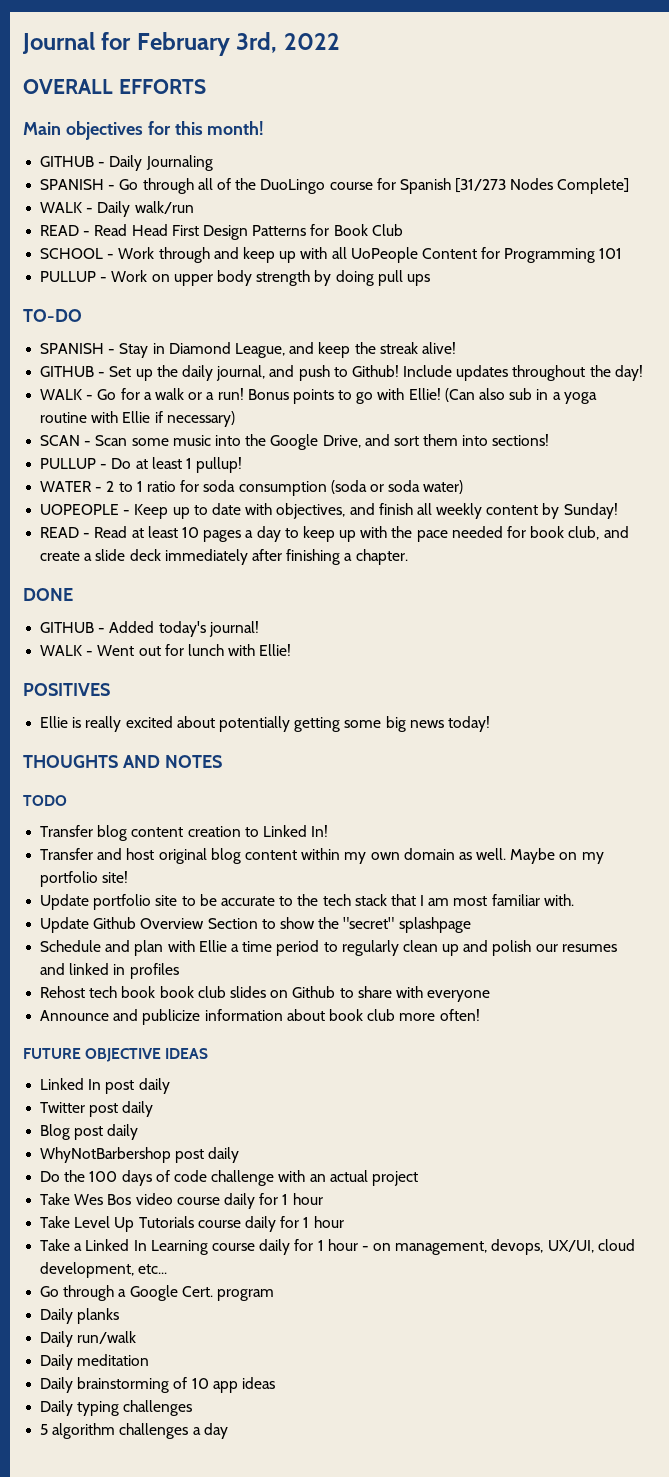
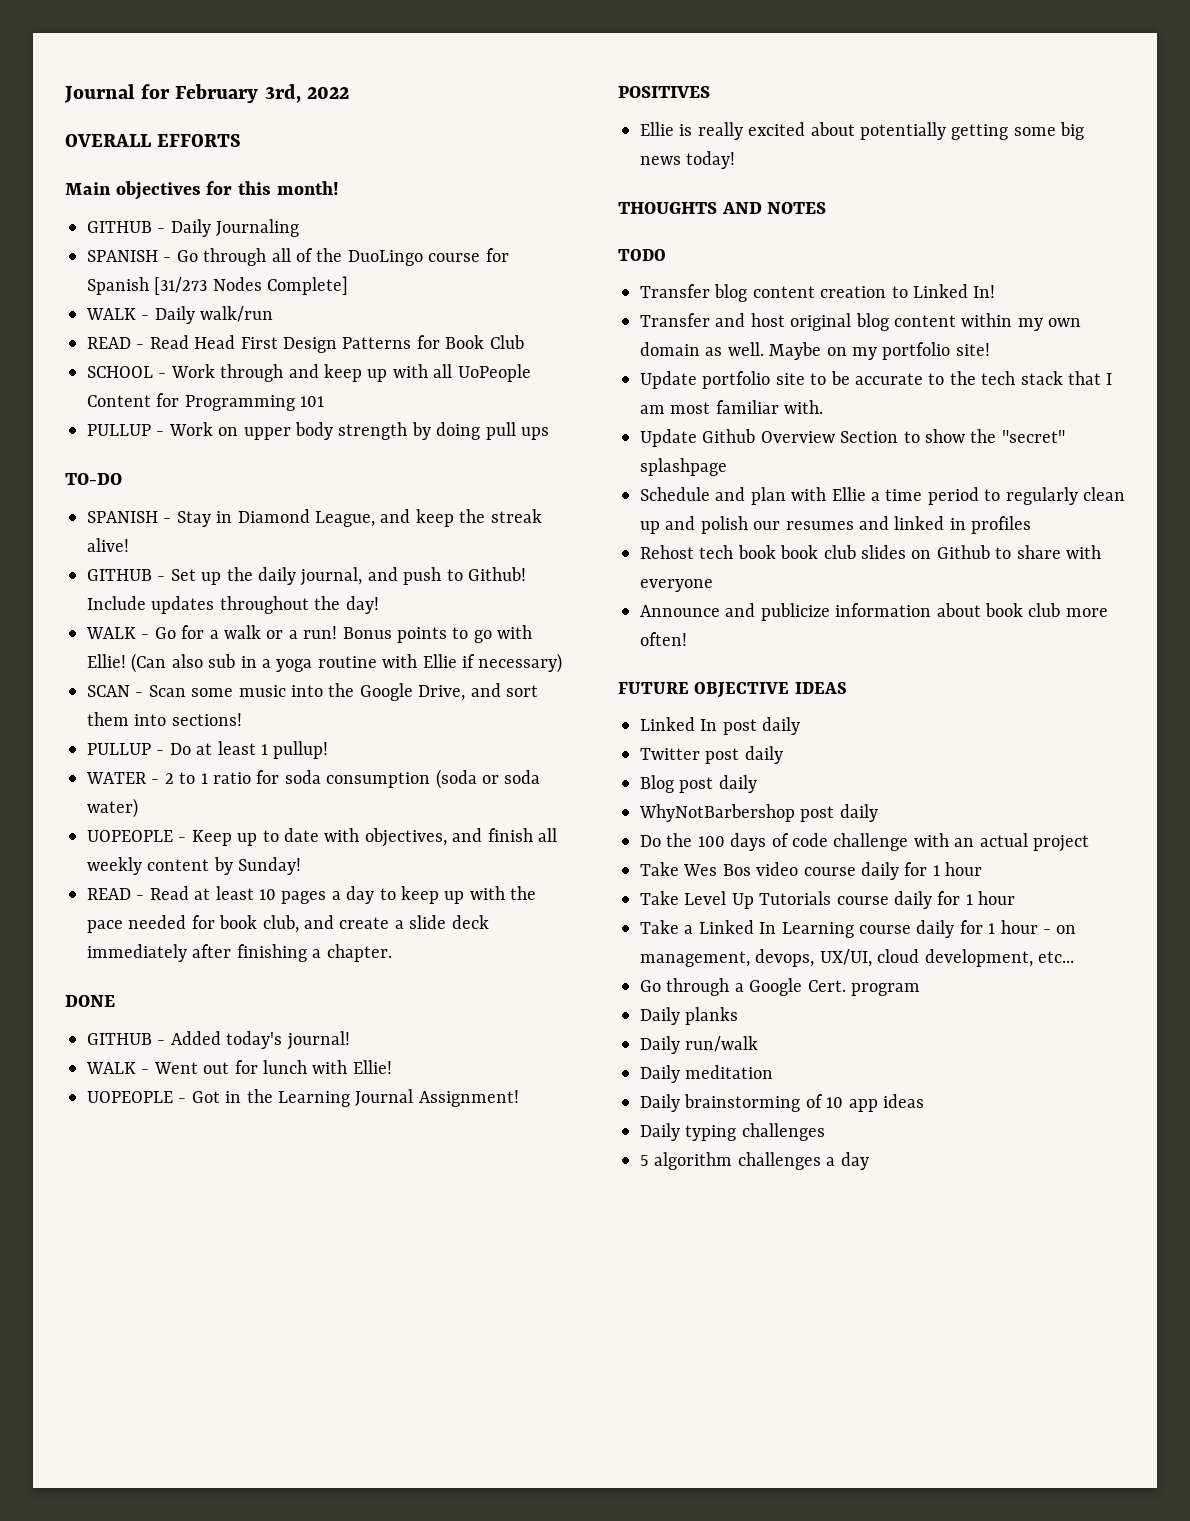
+ UOPEOPLE - Got in the Learning Journal Assignment!

